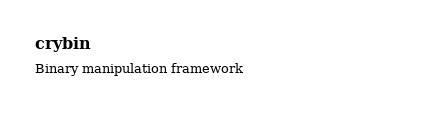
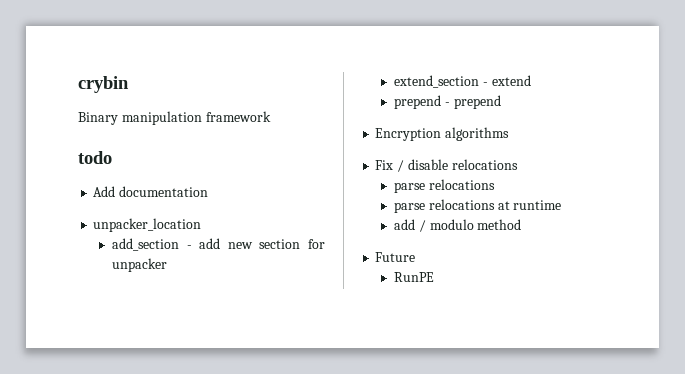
+ todo
+ Add documentation
+ unpacker_location
+ add_section - add new section for unpacker
+ extend_section - extend
+ prepend - prepend
+ Encryption algorithms
+ Fix / disable relocations
+ parse relocations
+ parse relocations at runtime
+ add / modulo method
+ Future
+ RunPE

